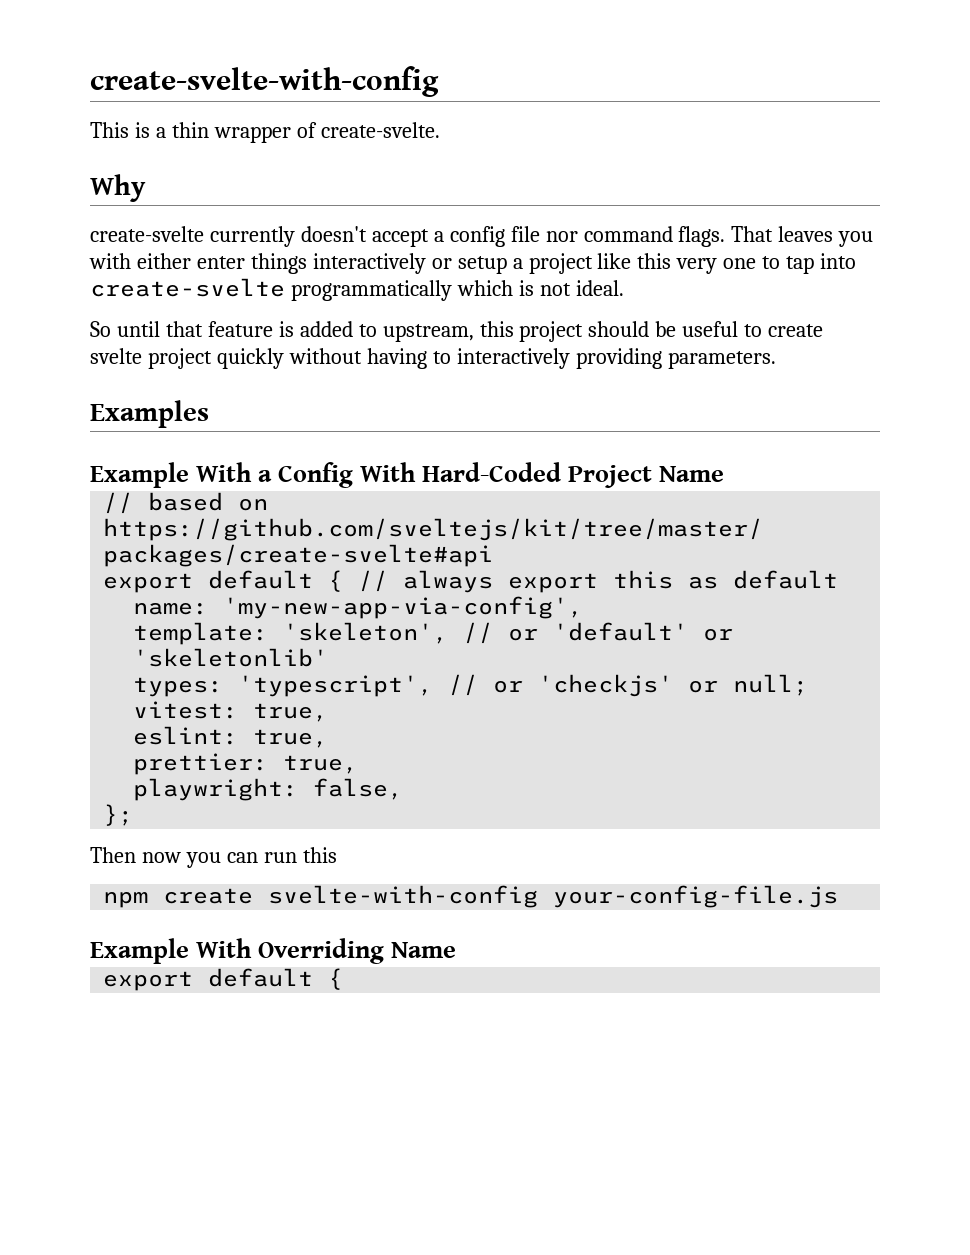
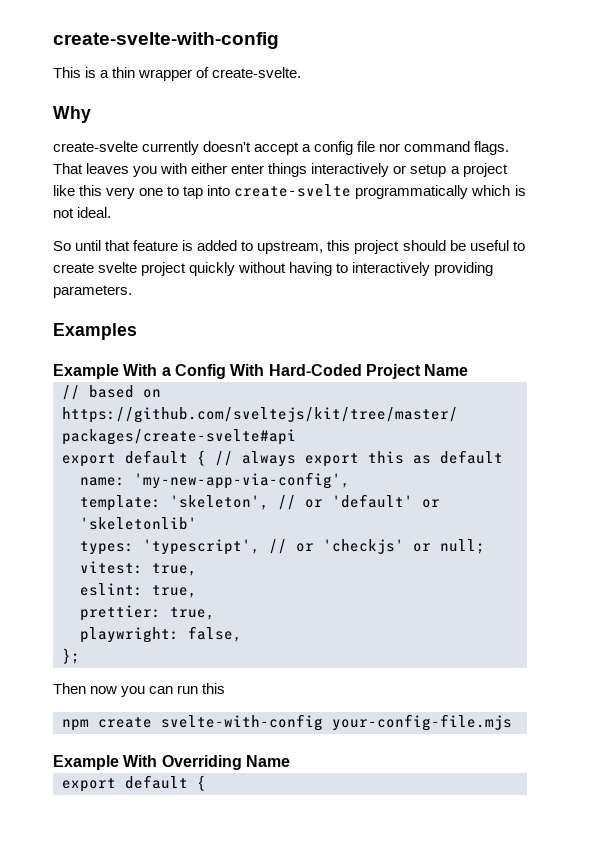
- npm create svelte-with-config your-config-file.js
+ npm create svelte-with-config your-config-file.mjs

